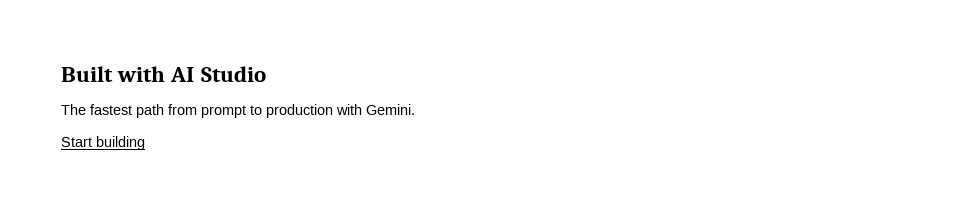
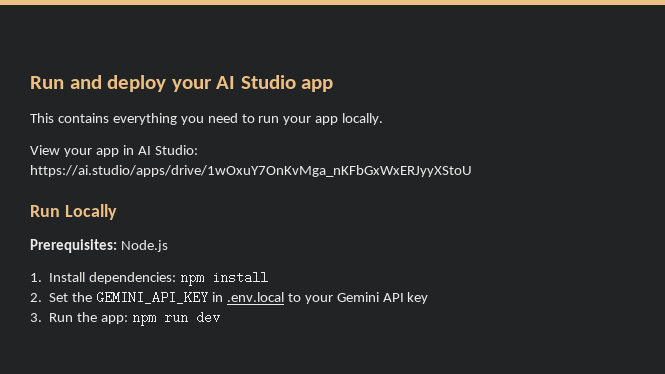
- Built with AI Studio
- The fastest path from prompt to production with Gemini.
- Start building
+ Run and deploy your AI Studio app
+ This contains everything you need to run your app locally.
+ View your app in AI Studio: https://ai.studio/apps/drive/1wOxuY7OnKvMga_nKFbGxWxERJyyXStoU
+ Run Locally
+ Prerequisites: Node.js
+ 1. Install dependencies: npm install
+ 2. Set the GEMINI_API_KEY in .env.local to your Gemini API key
+ 3. Run the app: npm run dev

